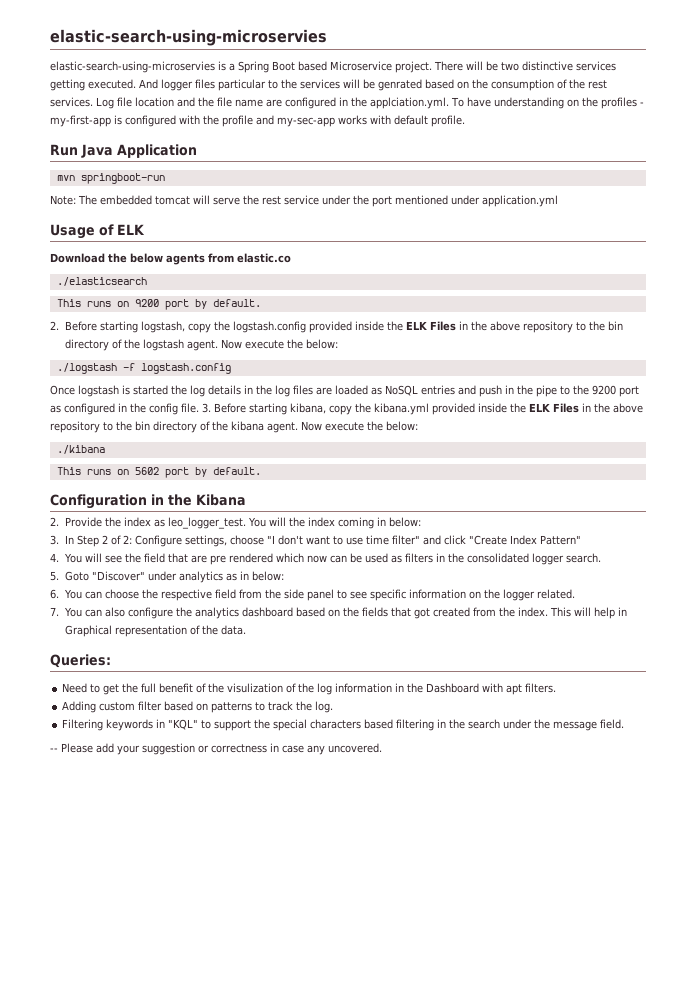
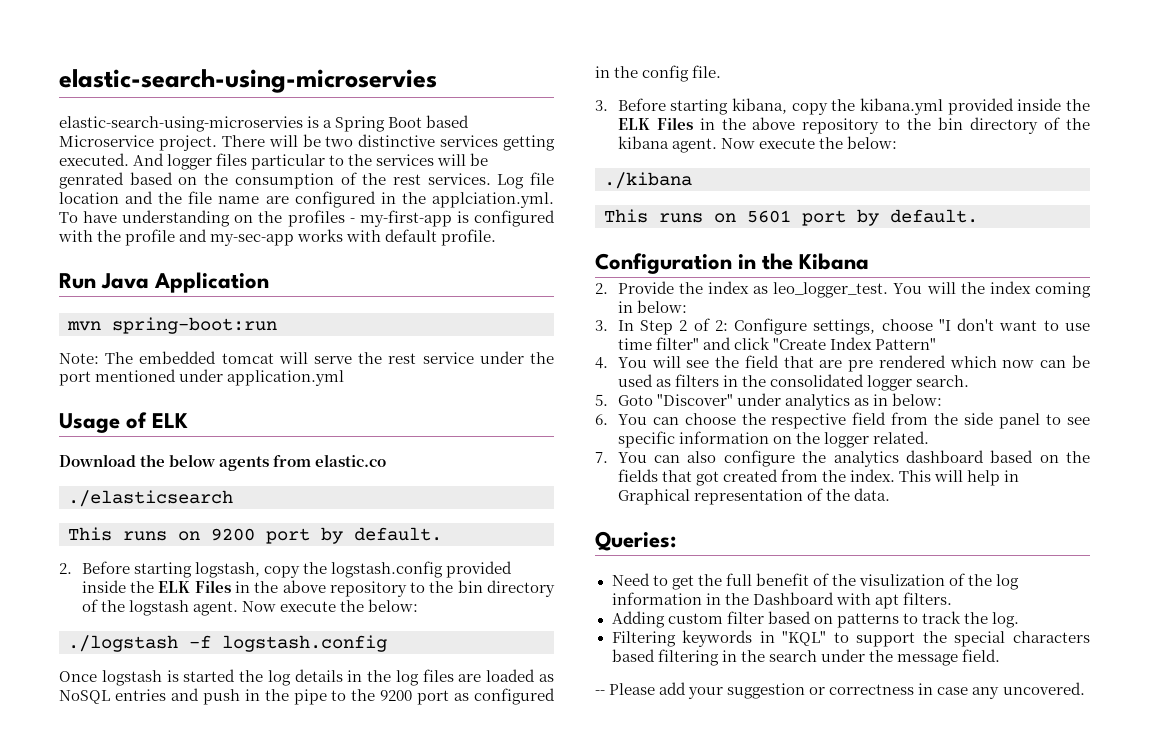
- mvn springboot-run
+ mvn spring-boot:run
- Once logstash is started the log details in the log files are loaded as NoSQL entries and push in the pipe to the 9200 port as configured in the config file. 3. Before starting kibana, copy the kibana.yml provided inside the ELK Files in the above repository to the bin directory of the kibana agent.
+ Once logstash is started the log details in the log files are loaded as NoSQL entries and push in the pipe to the 9200 port as configured in the config file.
+ 3. Before starting kibana, copy the kibana.yml provided inside the ELK Files in the above repository to the bin directory of the kibana agent.
- This runs on 5602 port by default.
+ This runs on 5601 port by default.

